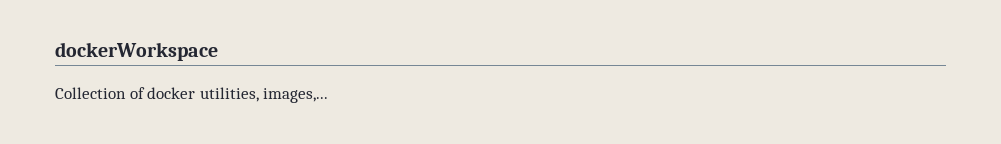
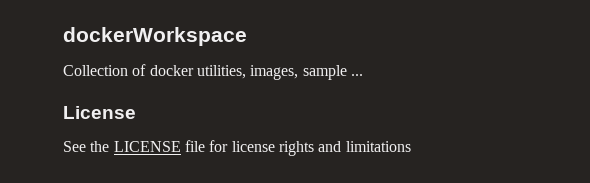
- Collection of docker utilities, images,...
+ Collection of docker utilities, images, sample ...
+ License
+ See the LICENSE file for license rights and limitations

